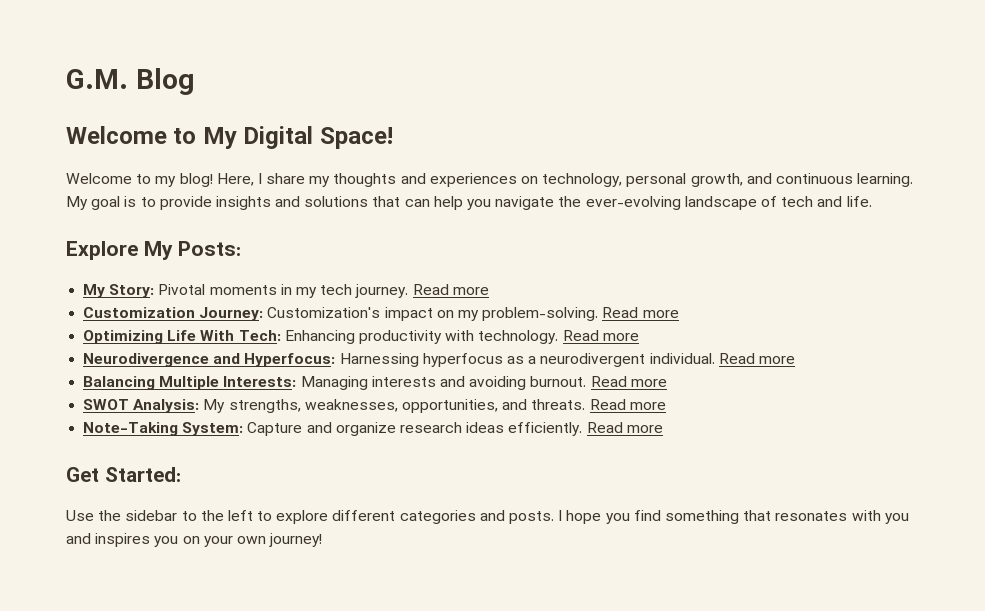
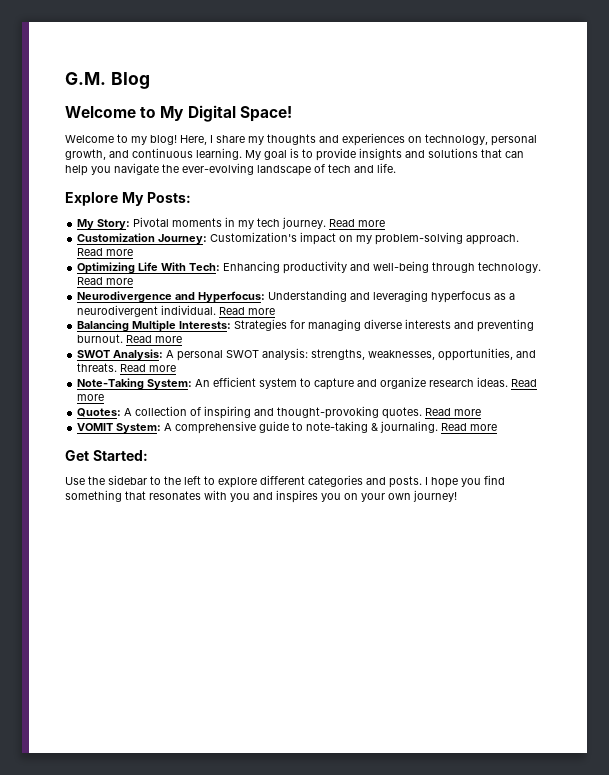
- Customization Journey: Customization's impact on my problem-solving.
+ Customization Journey: Customization's impact on my problem-solving approach.
- Optimizing Life With Tech: Enhancing productivity with technology.
+ Optimizing Life With Tech: Enhancing productivity and well-being through technology.
- Neurodivergence and Hyperfocus: Harnessing hyperfocus as a neurodivergent individual.
+ Neurodivergence and Hyperfocus: Understanding and leveraging hyperfocus as a neurodivergent individual.
- Balancing Multiple Interests: Managing interests and avoiding burnout.
+ Balancing Multiple Interests: Strategies for managing diverse interests and preventing burnout.
- SWOT Analysis: My strengths, weaknesses, opportunities, and threats.
+ SWOT Analysis: A personal SWOT analysis: strengths, weaknesses, opportunities, and threats.
- Note-Taking System: Capture and organize research ideas efficiently.
+ Note-Taking System: An efficient system to capture and organize research ideas. Read more
+ Quotes: A collection of inspiring and thought-provoking quotes. Read more
+ VOMIT System: A comprehensive guide to note-taking & journaling.

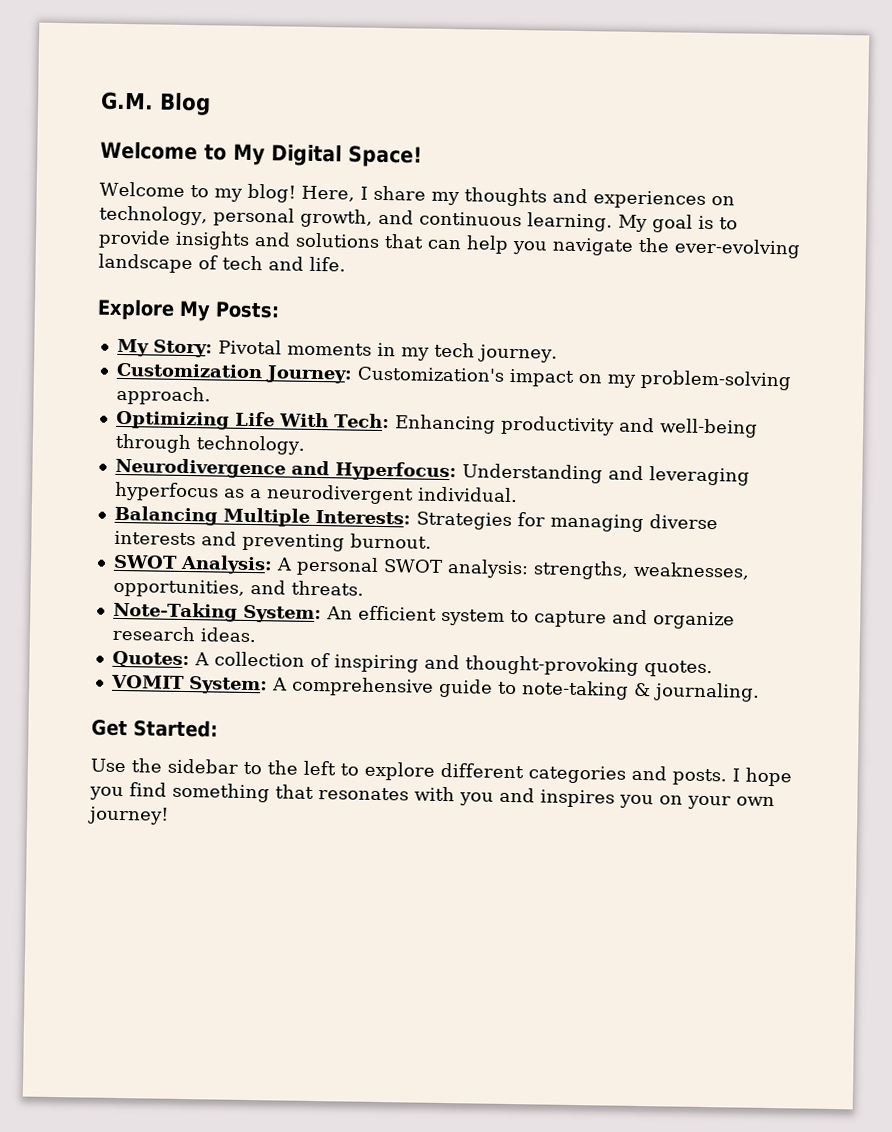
- My Story: Pivotal moments in my tech journey. Read more
+ My Story: Pivotal moments in my tech journey.
- Customization Journey: Customization's impact on my problem-solving approach. Read more
+ Customization Journey: Customization's impact on my problem-solving approach.
- Optimizing Life With Tech: Enhancing productivity and well-being through technology. Read more
+ Optimizing Life With Tech: Enhancing productivity and well-being through technology.
- Neurodivergence and Hyperfocus: Understanding and leveraging hyperfocus as a neurodivergent individual. Read more
+ Neurodivergence and Hyperfocus: Understanding and leveraging hyperfocus as a neurodivergent individual.
- Balancing Multiple Interests: Strategies for managing diverse interests and preventing burnout. Read more
+ Balancing Multiple Interests: Strategies for managing diverse interests and preventing burnout.
- SWOT Analysis: A personal SWOT analysis: strengths, weaknesses, opportunities, and threats. Read more
+ SWOT Analysis: A personal SWOT analysis: strengths, weaknesses, opportunities, and threats.
- Note-Taking System: An efficient system to capture and organize research ideas. Read more
+ Note-Taking System: An efficient system to capture and organize research ideas.
- Quotes: A collection of inspiring and thought-provoking quotes. Read more
+ Quotes: A collection of inspiring and thought-provoking quotes.
- VOMIT System: A comprehensive guide to note-taking & journaling. Read more
+ VOMIT System: A comprehensive guide to note-taking & journaling.

